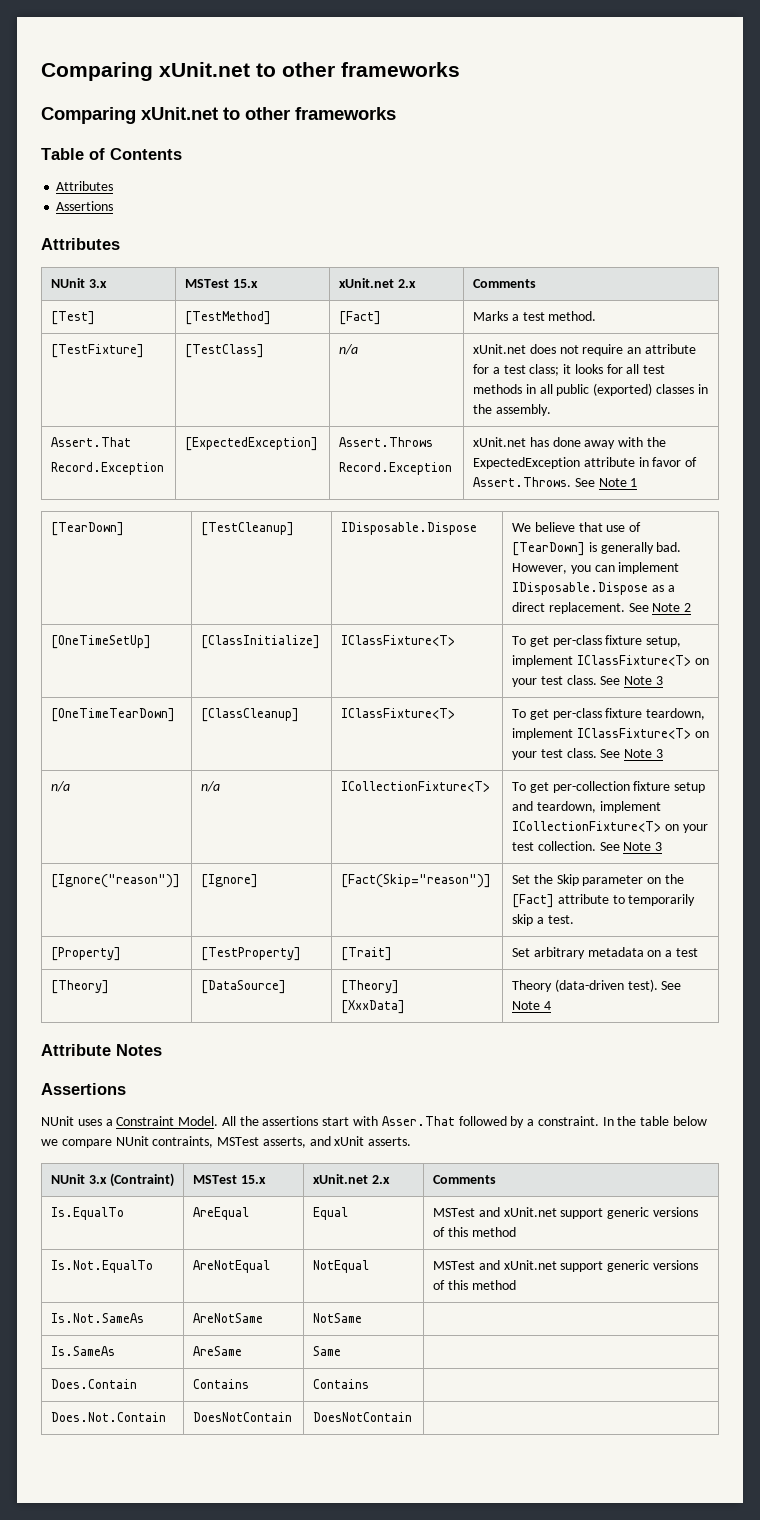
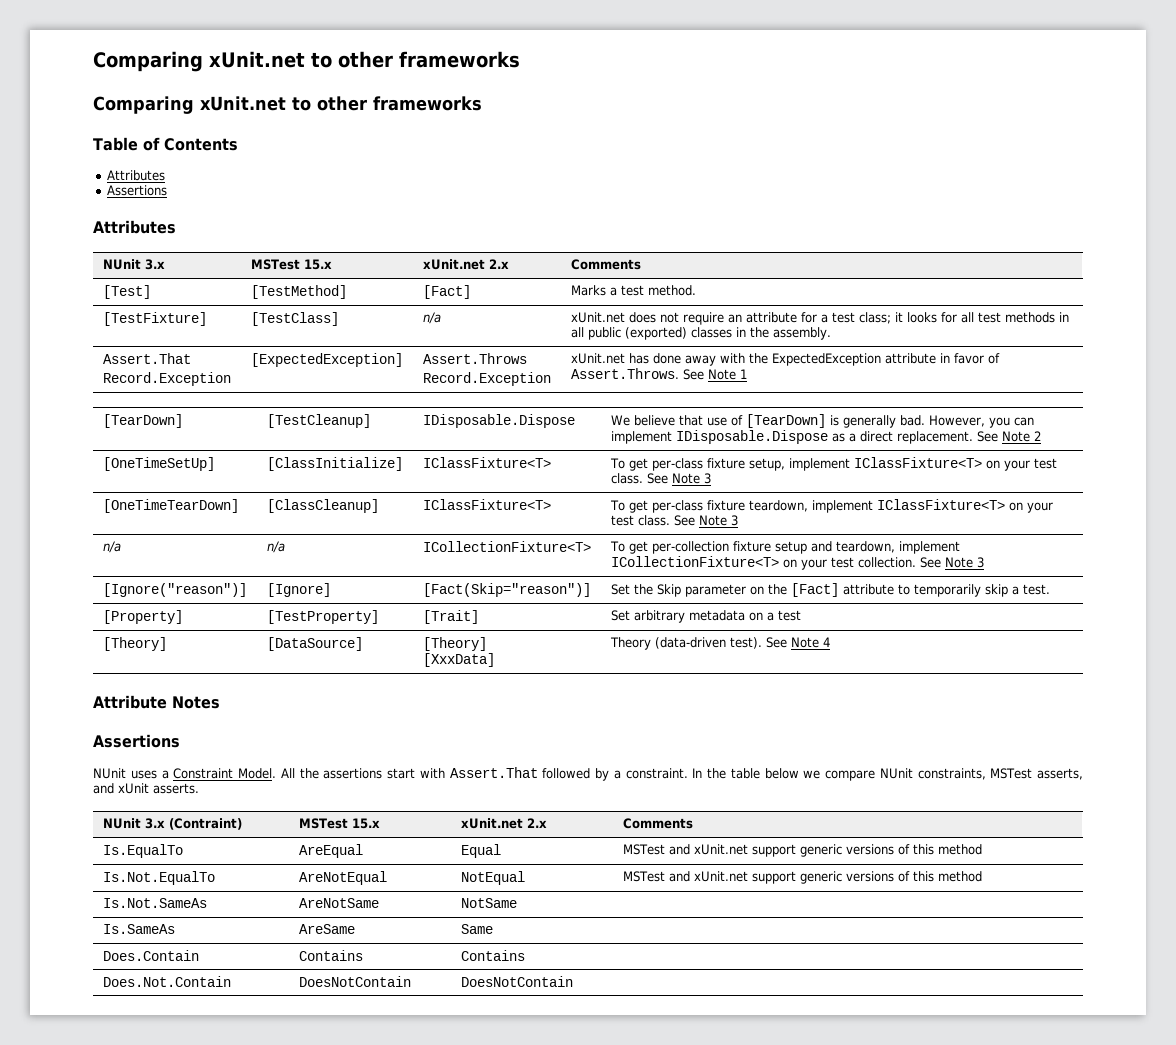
- All the assertions start with Asser.That followed by a constraint.
+ All the assertions start with Assert.That followed by a constraint.
- In the table below we compare NUnit contraints, MSTest asserts, and xUnit asserts.
+ In the table below we compare NUnit constraints, MSTest asserts, and xUnit asserts.

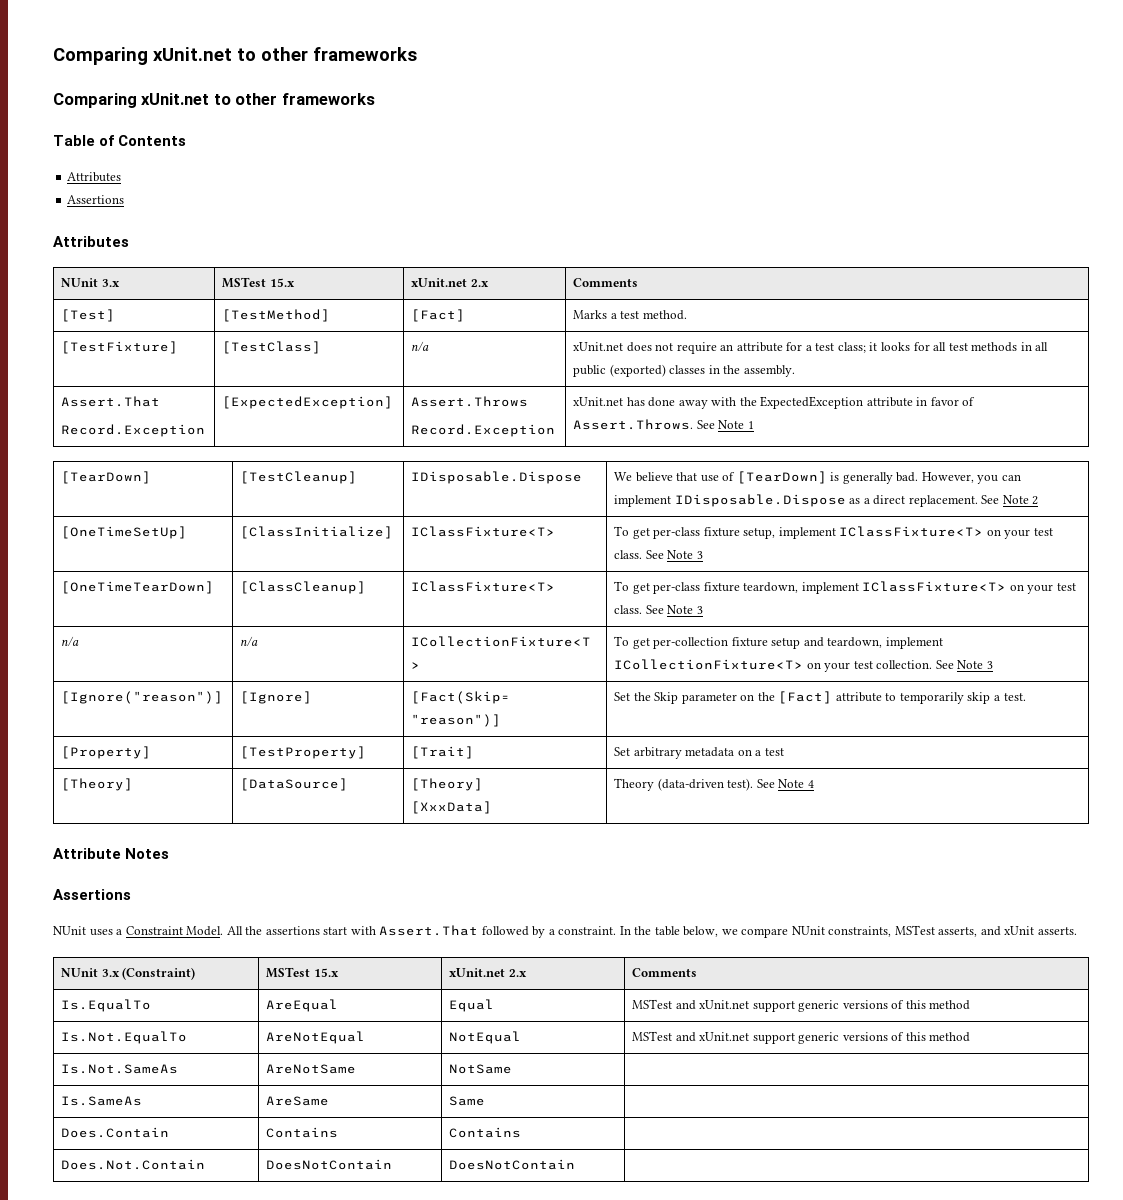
- In the table below we compare NUnit constraints, MSTest asserts, and xUnit asserts.
+ In the table below, we compare NUnit constraints, MSTest asserts, and xUnit asserts.
- NUnit 3.x (Contraint) | MSTest 15.x | xUnit.net 2.x | Comments
+ NUnit 3.x (Constraint) | MSTest 15.x | xUnit.net 2.x | Comments

